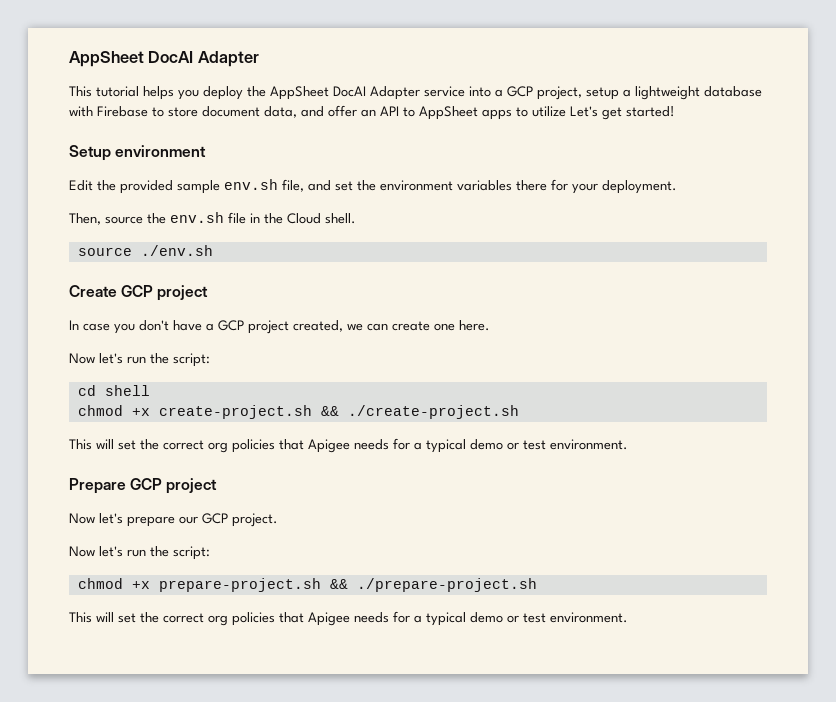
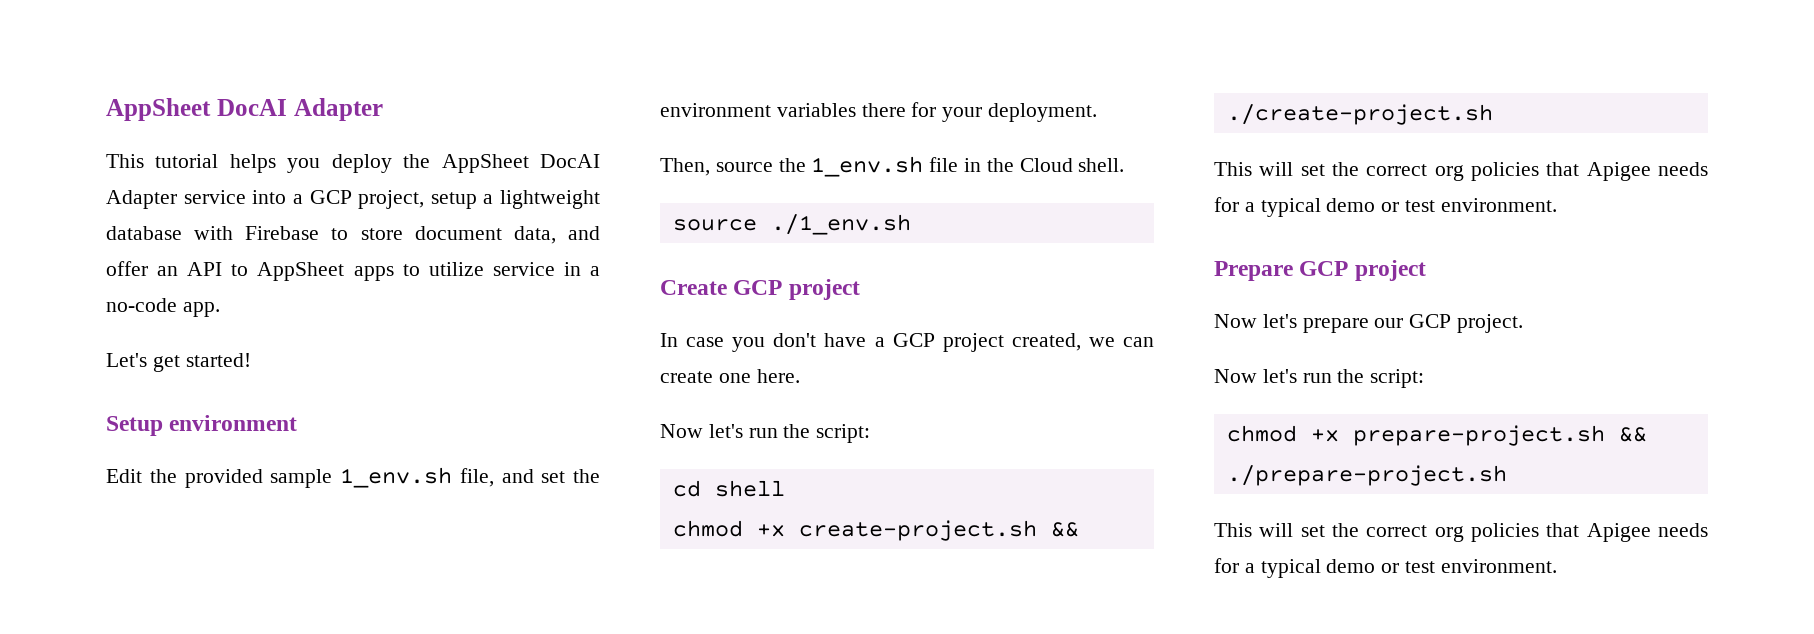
- This tutorial helps you deploy the AppSheet DocAI Adapter service into a GCP project, setup a lightweight database with Firebase to store document data, and offer an API to AppSheet apps to utilize Let's get started!
+ This tutorial helps you deploy the AppSheet DocAI Adapter service into a GCP project, setup a lightweight database with Firebase to store document data, and offer an API to AppSheet apps to utilize service in a no-code app.
+ Let's get started!
- Edit the provided sample env.sh file, and set the environment variables there for your deployment.
+ Edit the provided sample 1_env.sh file, and set the environment variables there for your deployment.
- Then, source the env.sh file in the Cloud shell.
+ Then, source the 1_env.sh file in the Cloud shell.
- source ./env.sh
+ source ./1_env.sh

